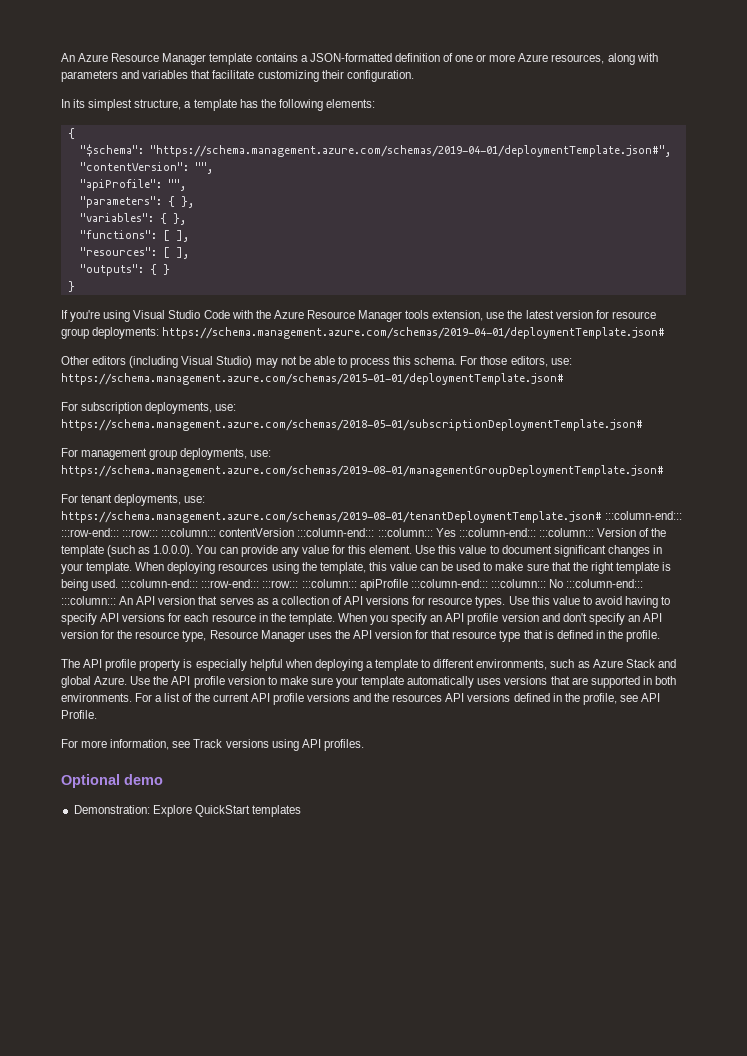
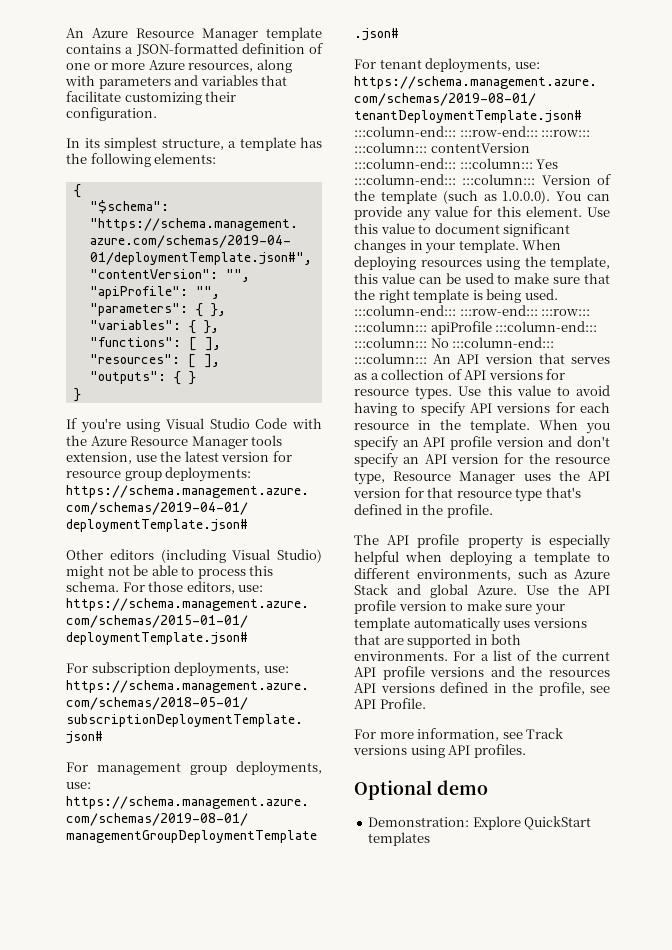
- Other editors (including Visual Studio) may not be able to process this schema.
+ Other editors (including Visual Studio) might not be able to process this schema.
- When you specify an API profile version and don't specify an API version for the resource type, Resource Manager uses the API version for that resource type that is defined in the profile.
+ When you specify an API profile version and don't specify an API version for the resource type, Resource Manager uses the API version for that resource type that's defined in the profile.

